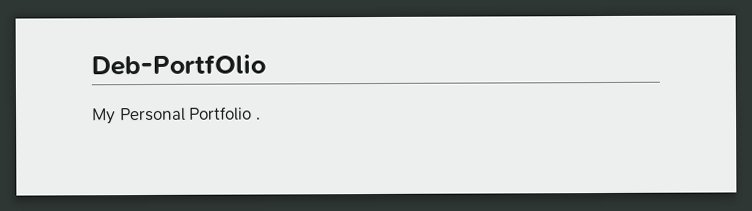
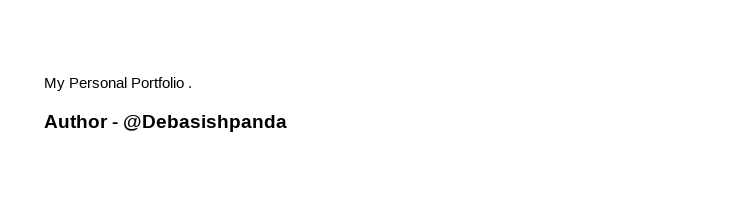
- Deb-PortfOlio
+ Author - @Debasishpanda

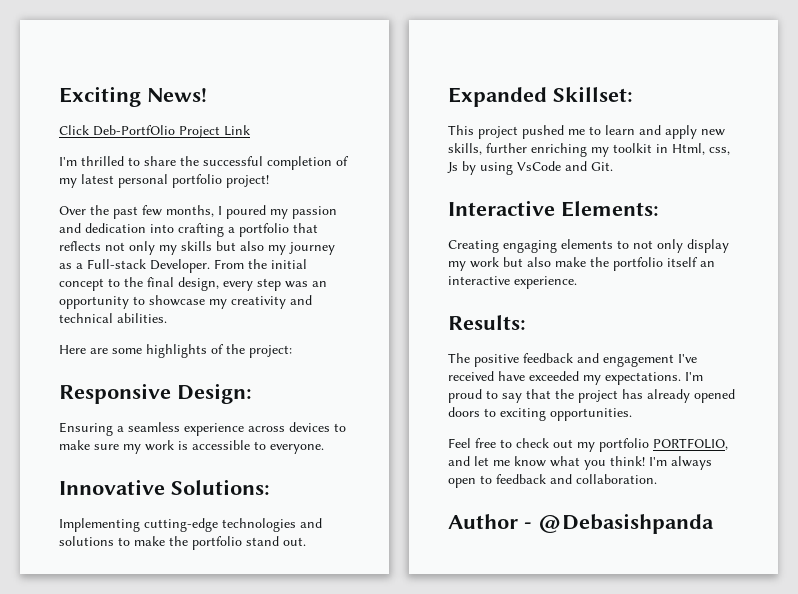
- My Personal Portfolio .
+ Exciting News!
+ Click Deb-PortfOlio Project Link
+ I'm thrilled to share the successful completion of my latest personal portfolio project!
+ Over the past few months, I poured my passion and dedication into crafting a portfolio that reflects not only my skills but also my journey as a Full-stack Developer. From the initial concept to the final design, every step was an opportunity to showcase my creativity and technical abilities.
+ Here are some highlights of the project:
+ Responsive Design:
+ Ensuring a seamless experience across devices to make sure my work is accessible to everyone.
+ Innovative Solutions:
+ Implementing cutting-edge technologies and solutions to make the portfolio stand out.
+ Expanded Skillset:
+ This project pushed me to learn and apply new skills, further enriching my toolkit in Html, css, Js by using VsCode and Git.
+ Interactive Elements:
+ Creating engaging elements to not only display my work but also make the portfolio itself an interactive experience.
+ Results:
+ The positive feedback and engagement I've received have exceeded my expectations. I'm proud to say that the project has already opened doors to exciting opportunities.
+ Feel free to check out my portfolio PORTFOLIO, and let me know what you think! I'm always open to feedback and collaboration.

